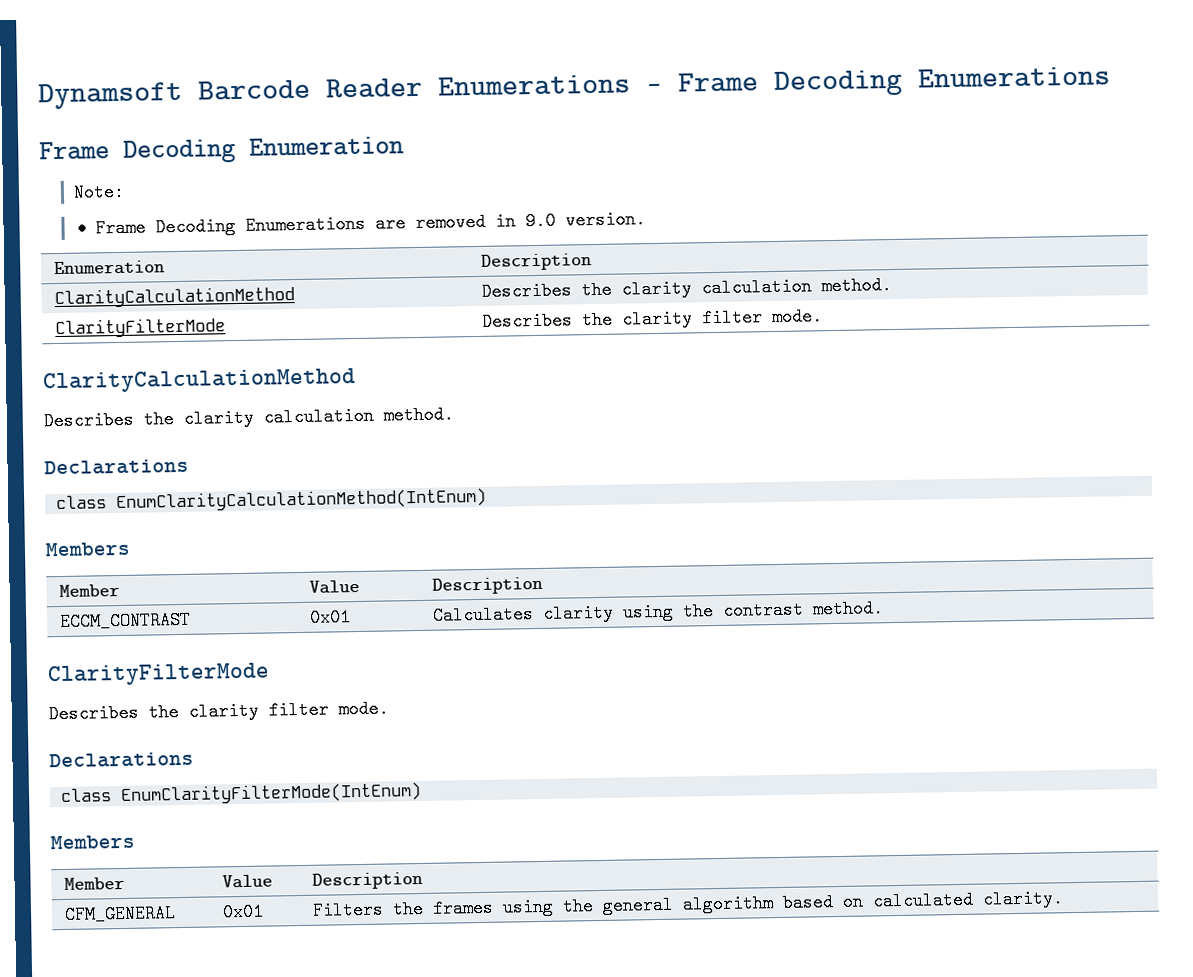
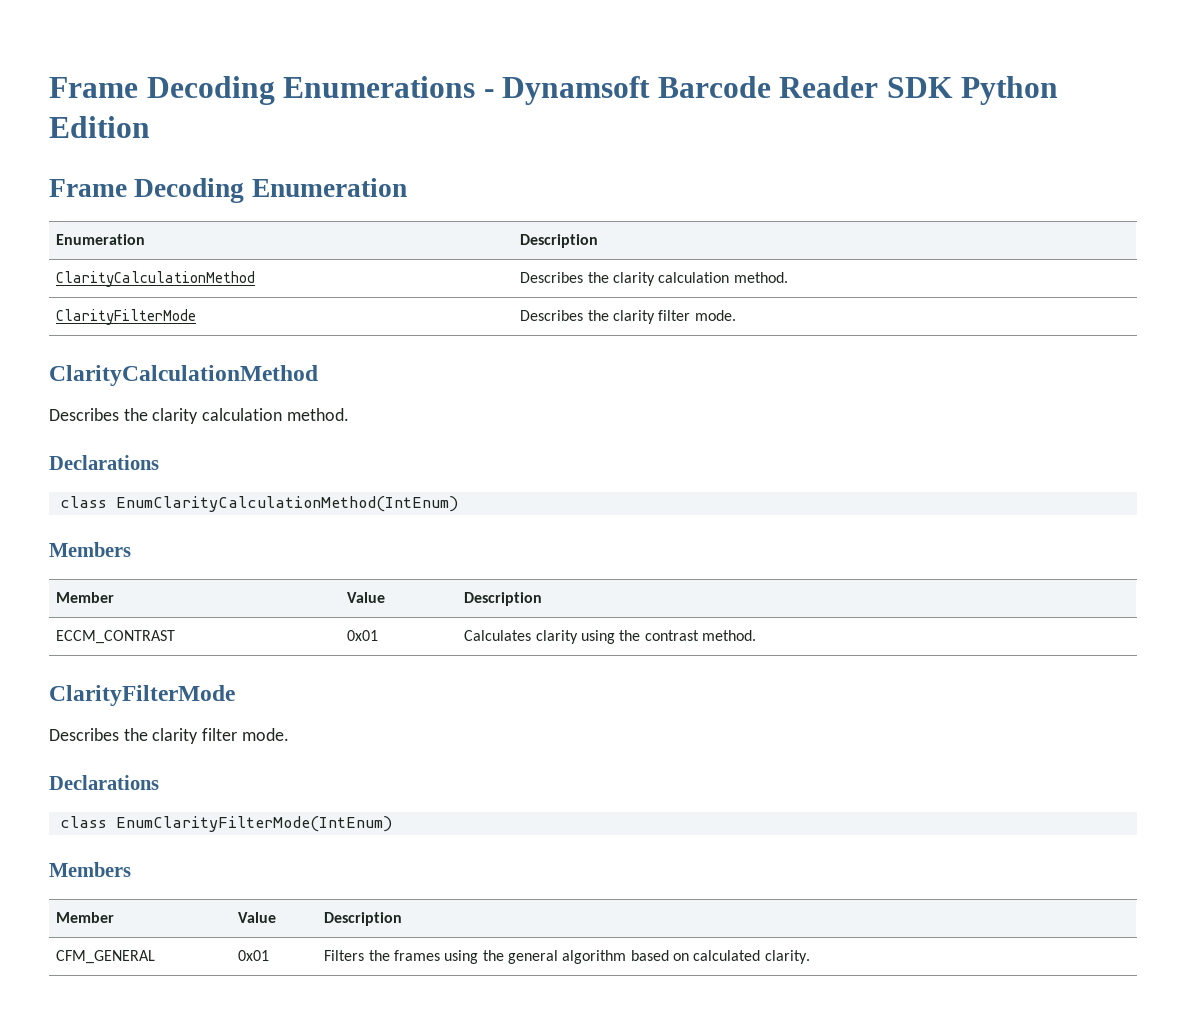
- Dynamsoft Barcode Reader Enumerations - Frame Decoding Enumerations
+ Frame Decoding Enumerations - Dynamsoft Barcode Reader SDK Python Edition
  Frame Decoding Enumeration
- Note:
- Frame Decoding Enumerations are removed in 9.0 version.

